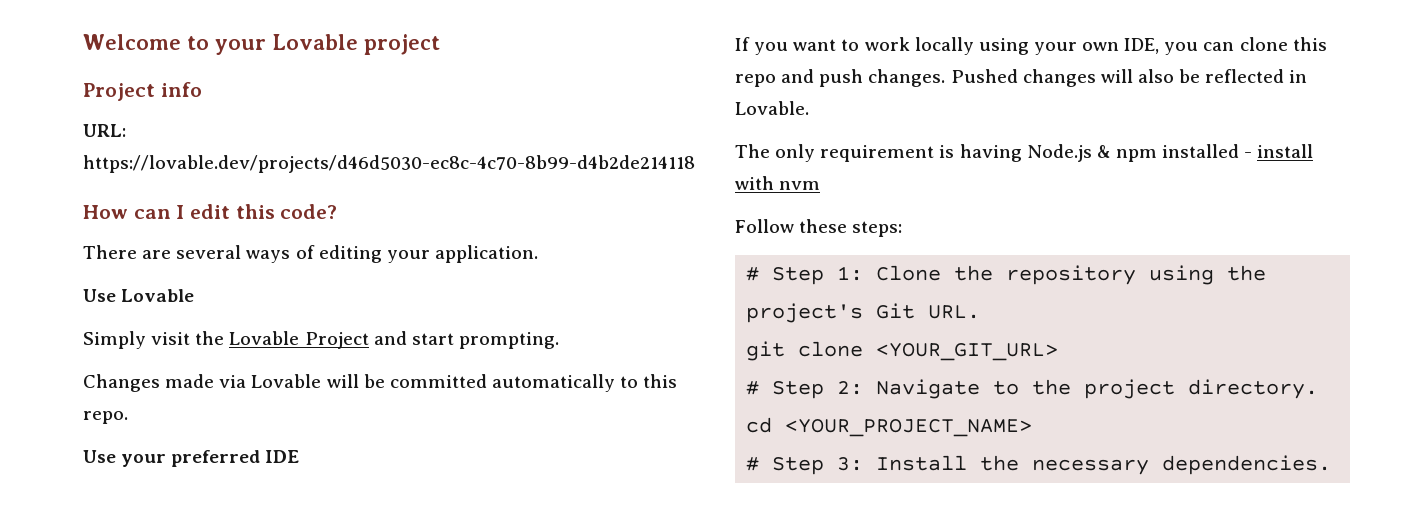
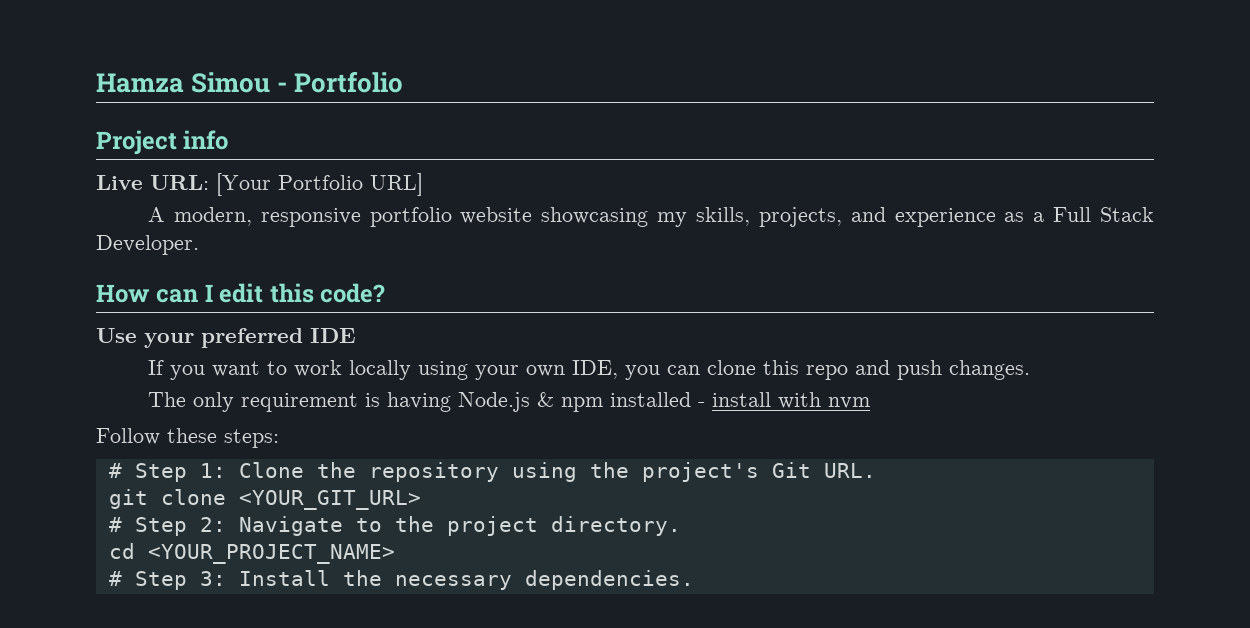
- Welcome to your Lovable project
+ Hamza Simou - Portfolio
  Project info
- URL: https://lovable.dev/projects/d46d5030-ec8c-4c70-8b99-d4b2de214118
+ Live URL: [Your Portfolio URL]
+ A modern, responsive portfolio website showcasing my skills, projects, and experience as a Full Stack Developer.
- There are several ways of editing your application.
- Use Lovable
- Simply visit the Lovable Project and start prompting.
- Changes made via Lovable will be committed automatically to this repo.
- Pushed changes will also be reflected in Lovable.

